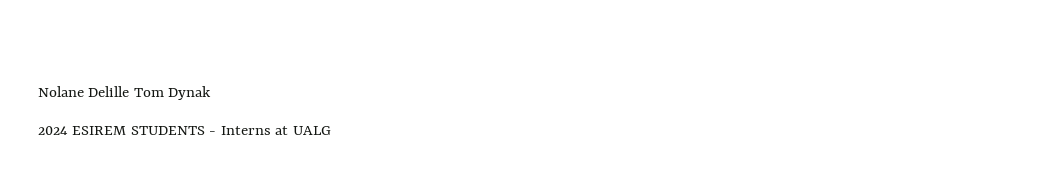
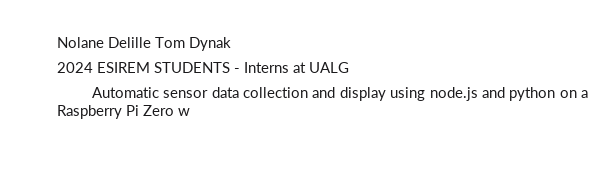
+ Automatic sensor data collection and display using node.js and python on a Raspberry Pi Zero w

